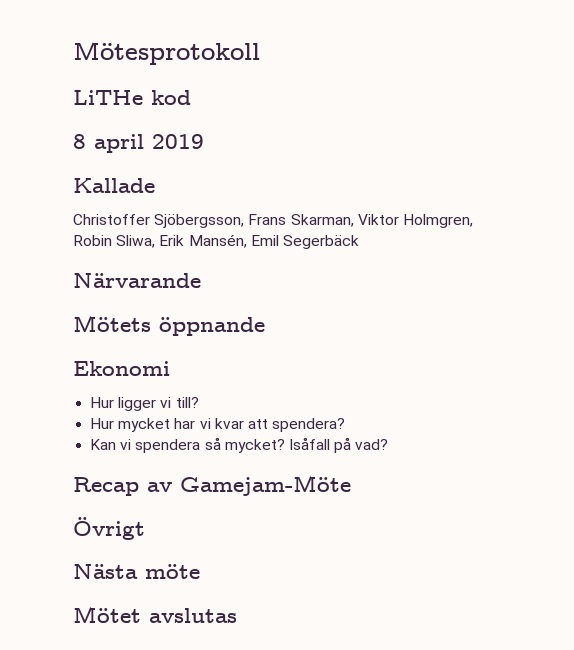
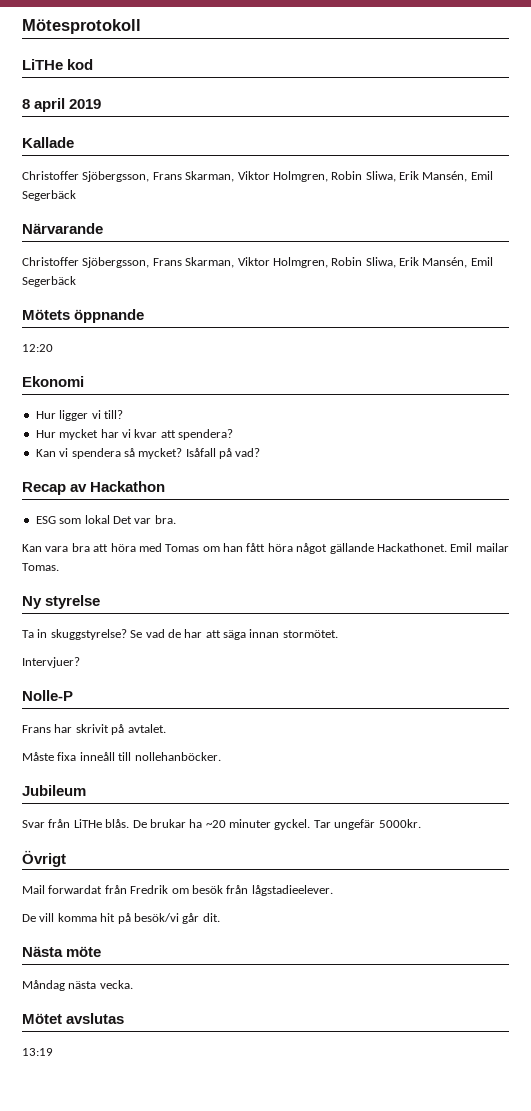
  Närvarande
+ Christoffer Sjöbergsson, Frans Skarman, Viktor Holmgren, Robin Sliwa, Erik Mansén, Emil Segerbäck
+ 12:20
- Recap av Gamejam-Möte
+ Recap av Hackathon
+ ESG som lokal Det var bra.
+ Kan vara bra att höra med Tomas om han fått höra något gällande Hackathonet. Emil mailar Tomas.
+ Ny styrelse
+ Ta in skuggstyrelse? Se vad de har att säga innan stormötet.
+ Intervjuer?
+ Nolle-P
+ Frans har skrivit på avtalet.
+ Måste fixa inneåll till nollehanböcker.
+ Jubileum
+ Svar från LiTHe blås. De brukar ha ~20 minuter gyckel. Tar ungefär 5000kr.
  Övrigt
+ Mail forwardat från Fredrik om besök från lågstadieelever.
+ De vill komma hit på besök/vi går dit.
+ Måndag nästa vecka.
+ 13:19

